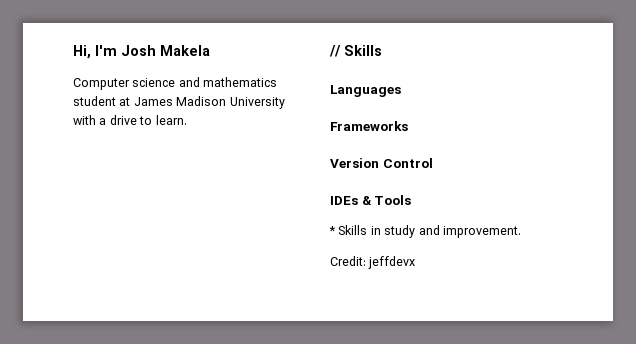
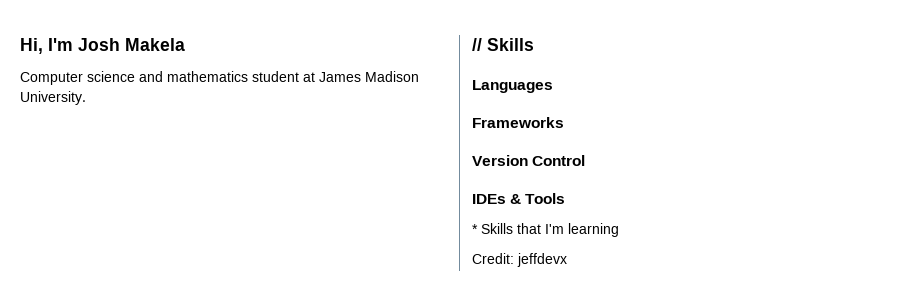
- Computer science and mathematics student at James Madison University with a drive to learn.
+ Computer science and mathematics student at James Madison University.
- * Skills in study and improvement.
+ * Skills that I'm learning

